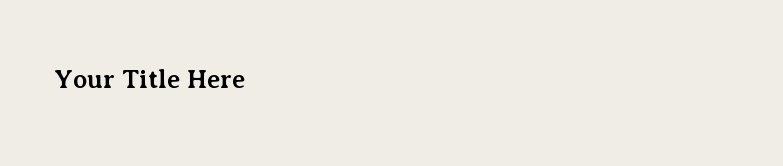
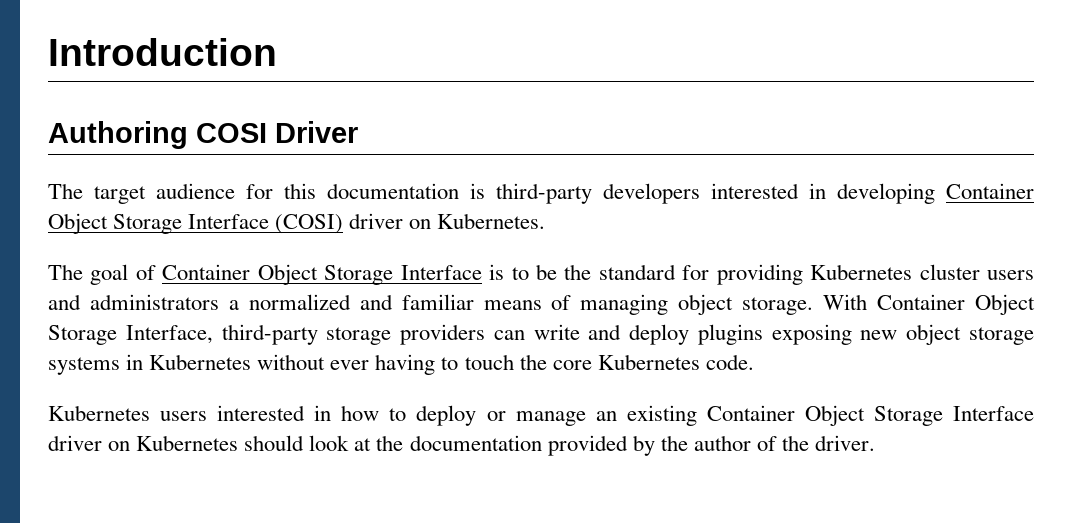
- Your Title Here
+ Introduction
+ Authoring COSI Driver
+ The target audience for this documentation is third-party developers interested in developing Container Object Storage Interface (COSI) driver on Kubernetes.
+ The goal of Container Object Storage Interface is to be the standard for providing Kubernetes cluster users and administrators a normalized and familiar means of managing object storage. With Container Object Storage Interface, third-party storage providers can write and deploy plugins exposing new object storage systems in Kubernetes without ever having to touch the core Kubernetes code.
+ Kubernetes users interested in how to deploy or manage an existing Container Object Storage Interface driver on Kubernetes should look at the documentation provided by the author of the driver.

